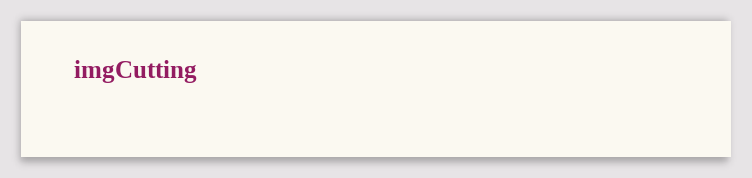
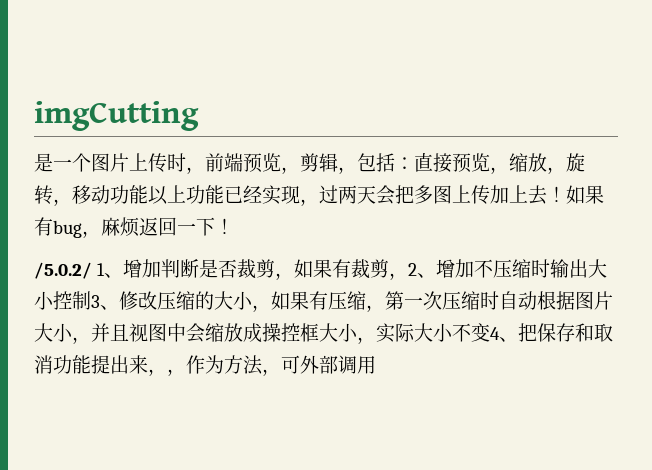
+ 是一个图片上传时，前端预览，剪辑，包括：直接预览，缩放，旋转，移动功能以上功能已经实现，过两天会把多图上传加上去！如果有bug，麻烦返回一下！
+ /5.0.2/ 1、增加判断是否裁剪，如果有裁剪，2、增加不压缩时输出大小控制3、修改压缩的大小，如果有压缩，第一次压缩时自动根据图片大小，并且视图中会缩放成操控框大小，实际大小不变4、把保存和取消功能提出来，，作为方法，可外部调用

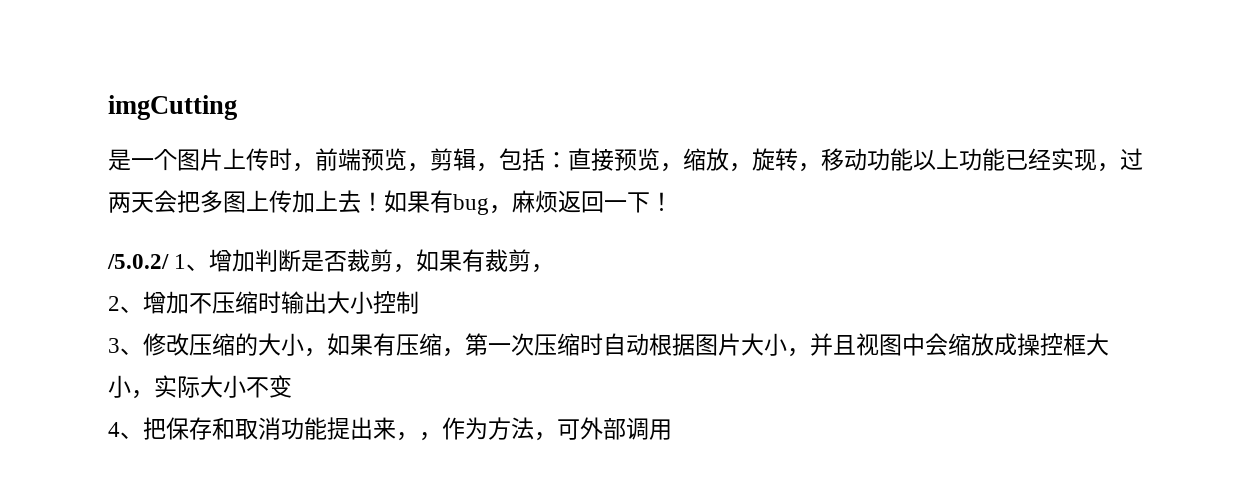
- /5.0.2/ 1、增加判断是否裁剪，如果有裁剪，2、增加不压缩时输出大小控制3、修改压缩的大小，如果有压缩，第一次压缩时自动根据图片大小，并且视图中会缩放成操控框大小，实际大小不变4、把保存和取消功能提出来，，作为方法，可外部调用
+ /5.0.2/ 1、增加判断是否裁剪，如果有裁剪，
+ 2、增加不压缩时输出大小控制
+ 3、修改压缩的大小，如果有压缩，第一次压缩时自动根据图片大小，并且视图中会缩放成操控框大小，实际大小不变
+ 4、把保存和取消功能提出来，，作为方法，可外部调用

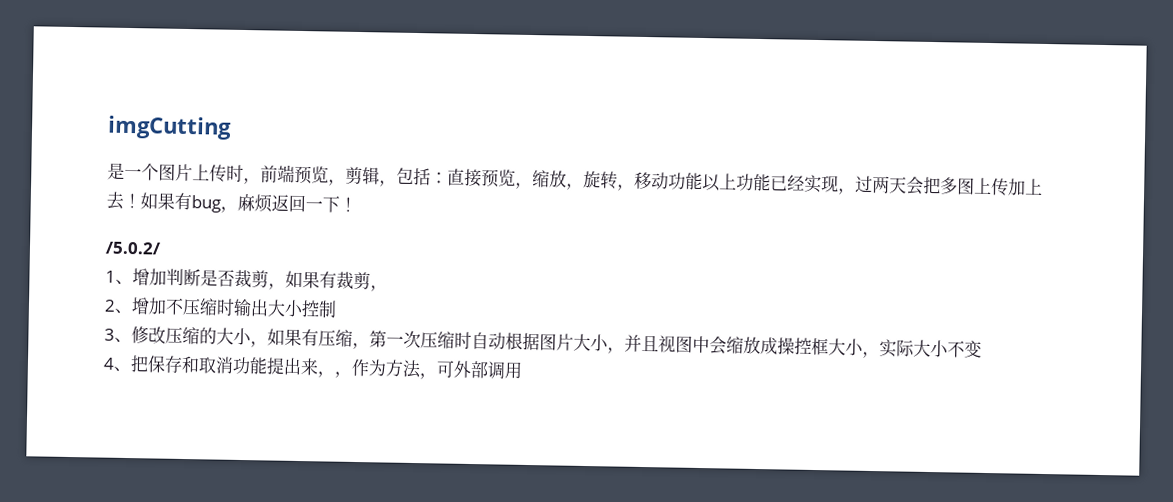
- /5.0.2/ 1、增加判断是否裁剪，如果有裁剪，
+ /5.0.2/
+ 1、增加判断是否裁剪，如果有裁剪，

